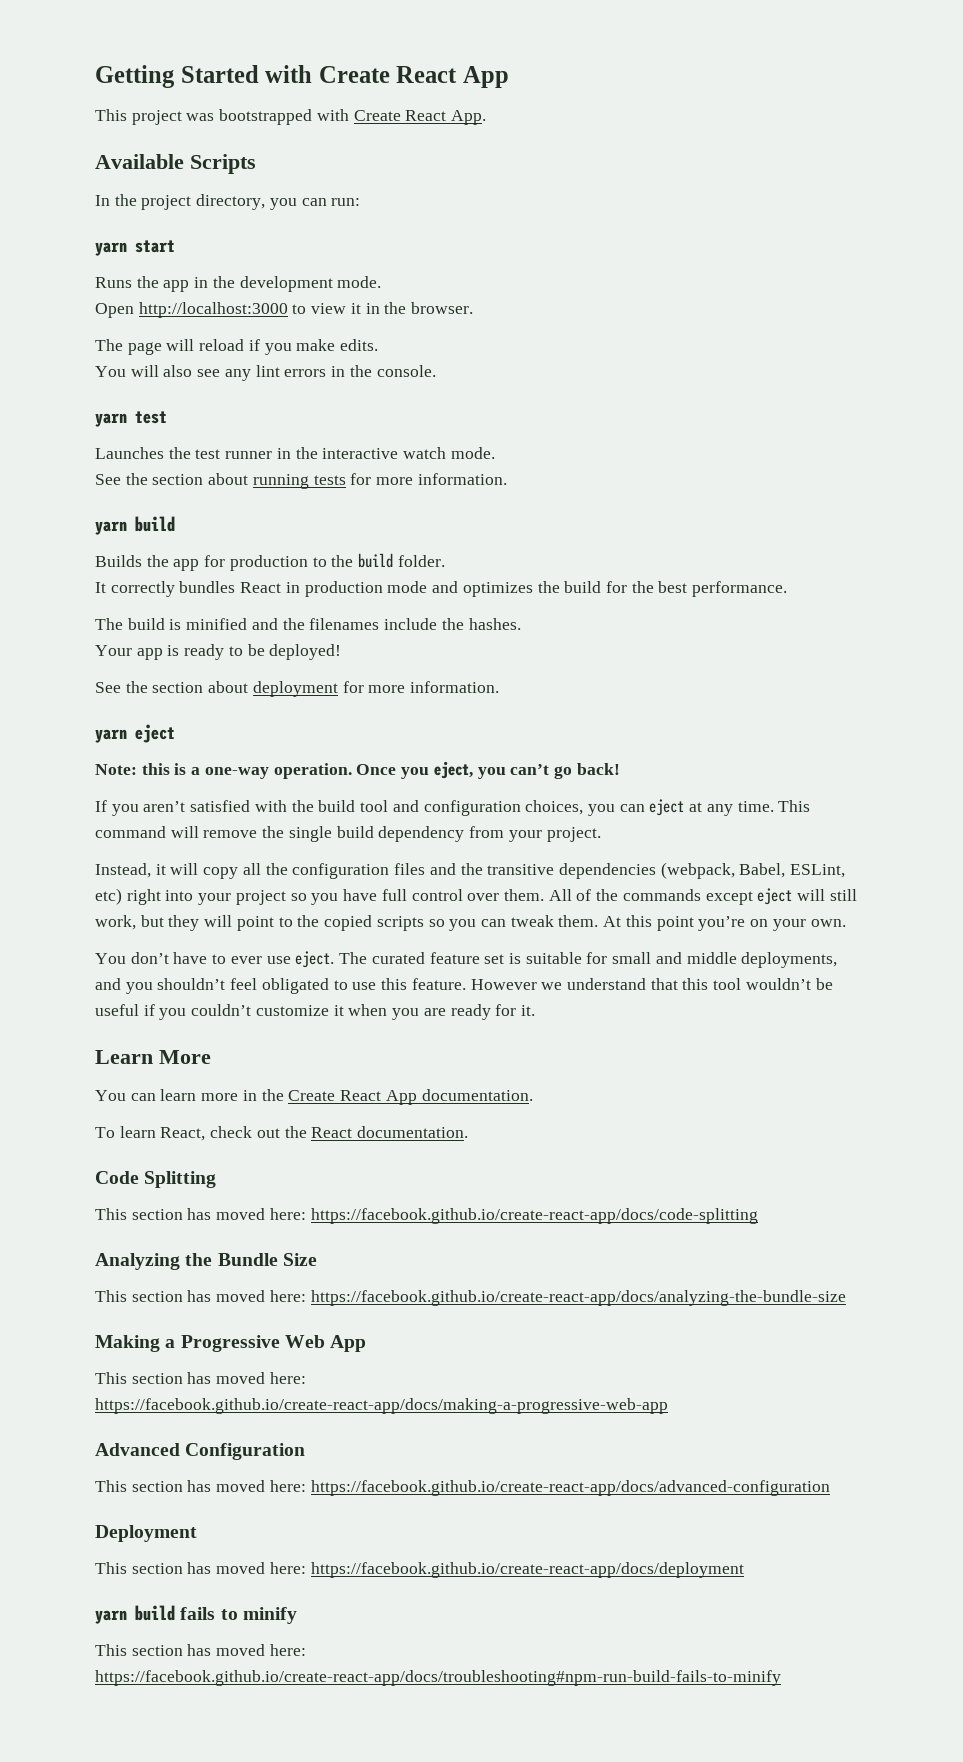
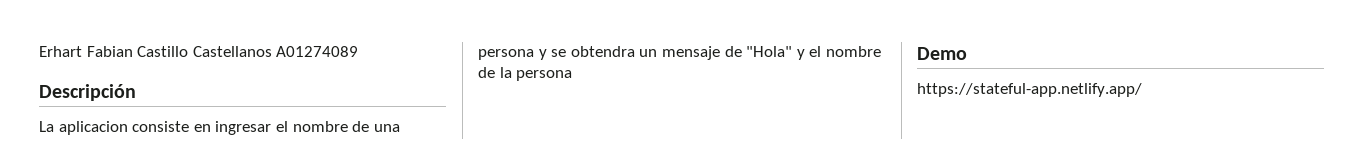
- Getting Started with Create React App
- This project was bootstrapped with Create React App.
- Available Scripts
- In the project directory, you can run:
- yarn start
- Runs the app in the development mode.
- Open http://localhost:3000 to view it in the browser.
- The page will reload if you make edits.
- You will also see any lint errors in the console.
- yarn test
- Launches the test runner in the interactive watch mode.
- See the section about running tests for more information.
- yarn build
- Builds the app for production to the build folder.
- It correctly bundles React in production mode and optimizes the build for the best performance.
- The build is minified and the filenames include the hashes.
- Your app is ready to be deployed!
- See the section about deployment for more information.
- yarn eject
- Note: this is a one-way operation. Once you eject, you can’t go back!
- If you aren’t satisfied with the build tool and configuration choices, you can eject at any time. This command will remove the single build dependency from your project.
- Instead, it will copy all the configuration files and the transitive dependencies (webpack, Babel, ESLint, etc) right into your project so you have full control over them. All of the commands except eject will still work, but they will point to the copied scripts so you can tweak them. At this point you’re on your own.
- You don’t have to ever use eject. The curated feature set is suitable for small and middle deployments, and you shouldn’t feel obligated to use this feature. However we understand that this tool wouldn’t be useful if you couldn’t customize it when you are ready for it.
- Learn More
- You can learn more in the Create React App documentation.
- To learn React, check out the React documentation.
- Code Splitting
- This section has moved here: https://facebook.github.io/create-react-app/docs/code-splitting
- Analyzing the Bundle Size
- This section has moved here: https://facebook.github.io/create-react-app/docs/analyzing-the-bundle-size
- Making a Progressive Web App
- This section has moved here: https://facebook.github.io/create-react-app/docs/making-a-progressive-web-app
- Advanced Configuration
- This section has moved here: https://facebook.github.io/create-react-app/docs/advanced-configuration
- Deployment
- This section has moved here: https://facebook.github.io/create-react-app/docs/deployment
- yarn build fails to minify
- This section has moved here: https://facebook.github.io/create-react-app/docs/troubleshooting#npm-run-build-fails-to-minify
+ Erhart Fabian Castillo Castellanos A01274089
+ Descripción
+ La aplicacion consiste en ingresar el nombre de una persona y se obtendra un mensaje de "Hola" y el nombre de la persona
+ Demo
+ https://stateful-app.netlify.app/

